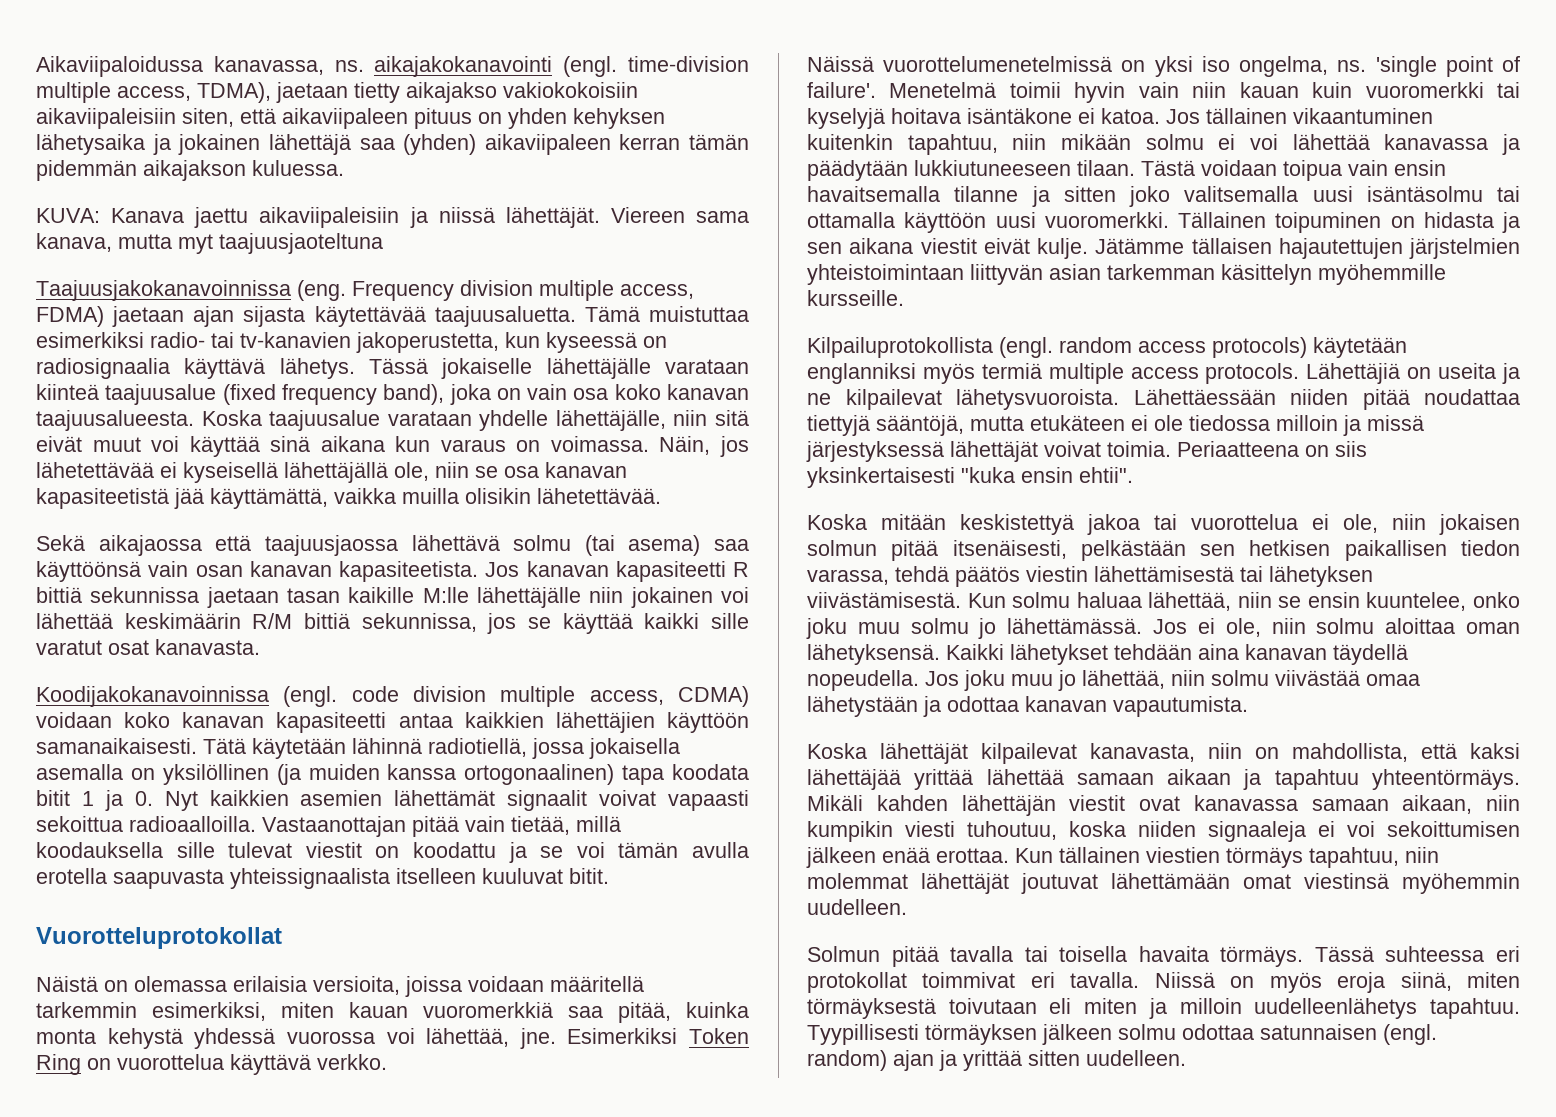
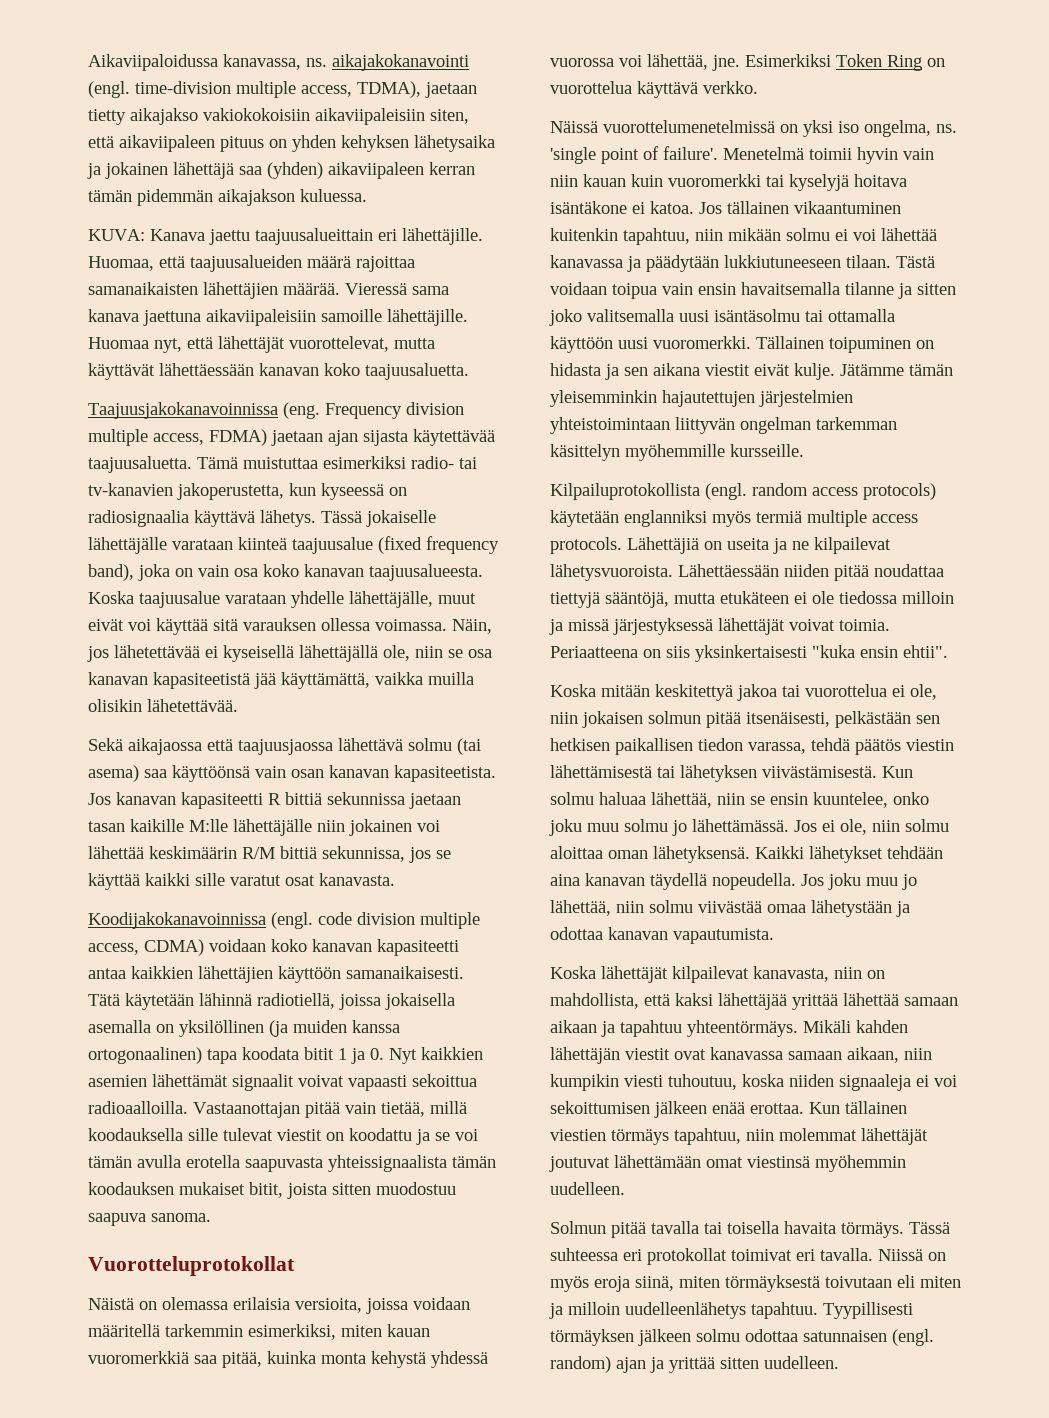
- KUVA: Kanava jaettu aikaviipaleisiin ja niissä lähettäjät. Viereen sama kanava, mutta myt taajuusjaoteltuna
+ KUVA: Kanava jaettu taajuusalueittain eri lähettäjille. Huomaa, että taajuusalueiden määrä rajoittaa samanaikaisten lähettäjien määrää. Vieressä sama kanava jaettuna aikaviipaleisiin samoille lähettäjille. Huomaa nyt, että lähettäjät vuorottelevat, mutta käyttävät lähettäessään kanavan koko taajuusaluetta.
- Koska taajuusalue varataan yhdelle lähettäjälle, niin sitä eivät muut voi käyttää sinä aikana kun varaus on voimassa.
+ Koska taajuusalue varataan yhdelle lähettäjälle, muut eivät voi käyttää sitä varauksen ollessa voimassa.
- Tätä käytetään lähinnä radiotiellä, jossa jokaisella asemalla on yksilöllinen (ja muiden kanssa ortogonaalinen) tapa koodata bitit 1 ja 0. Nyt kaikkien asemien lähettämät signaalit voivat vapaasti sekoittua radioaalloilla.
+ Tätä käytetään lähinnä radiotiellä, joissa jokaisella asemalla on yksilöllinen (ja muiden kanssa ortogonaalinen) tapa koodata bitit 1 ja 0. Nyt kaikkien asemien lähettämät signaalit voivat vapaasti sekoittua radioaalloilla.
- Vastaanottajan pitää vain tietää, millä koodauksella sille tulevat viestit on koodattu ja se voi tämän avulla erotella saapuvasta yhteissignaalista itselleen kuuluvat bitit.
+ Vastaanottajan pitää vain tietää, millä koodauksella sille tulevat viestit on koodattu ja se voi tämän avulla erotella saapuvasta yhteissignaalista tämän koodauksen mukaiset bitit, joista sitten muodostuu saapuva sanoma.
- Jätämme tällaisen hajautettujen järjstelmien yhteistoimintaan liittyvän asian tarkemman käsittelyn myöhemmille kursseille.
+ Jätämme tämän yleisemminkin hajautettujen järjestelmien yhteistoimintaan liittyvän ongelman tarkemman käsittelyn myöhemmille kursseille.
- Koska mitään keskistettyä jakoa tai vuorottelua ei ole, niin jokaisen solmun pitää itsenäisesti, pelkästään sen hetkisen paikallisen tiedon varassa, tehdä päätös viestin lähettämisestä tai lähetyksen viivästämisestä.
+ Koska mitään keskitettyä jakoa tai vuorottelua ei ole, niin jokaisen solmun pitää itsenäisesti, pelkästään sen hetkisen paikallisen tiedon varassa, tehdä päätös viestin lähettämisestä tai lähetyksen viivästämisestä.
- Tässä suhteessa eri protokollat toimmivat eri tavalla.
+ Tässä suhteessa eri protokollat toimivat eri tavalla.

